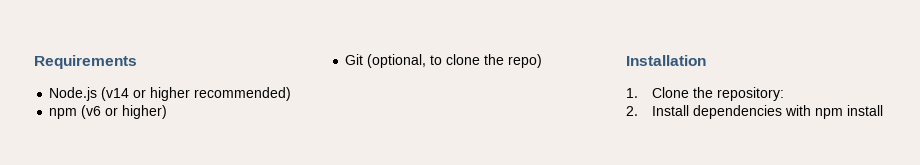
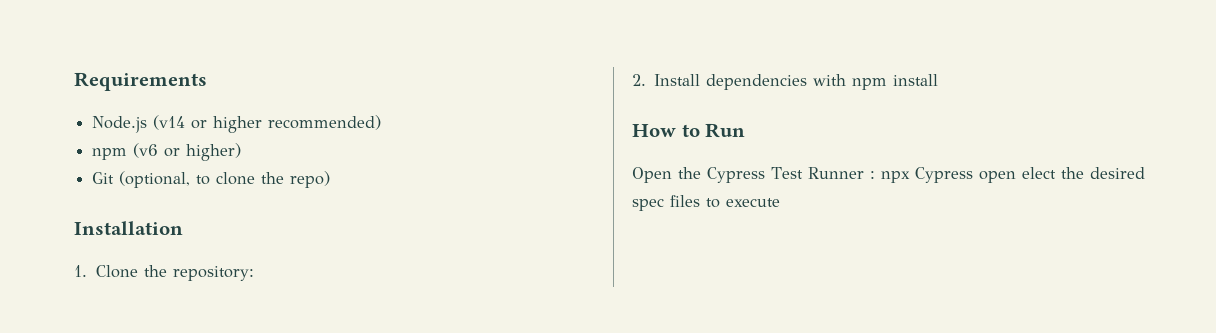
+ How to Run
+ Open the Cypress Test Runner : npx Cypress open elect the desired spec files to execute

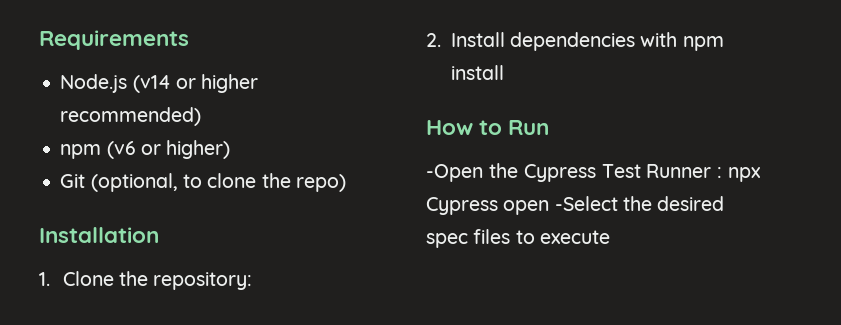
- Open the Cypress Test Runner : npx Cypress open elect the desired spec files to execute
+ -Open the Cypress Test Runner : npx Cypress open -Select the desired spec files to execute

